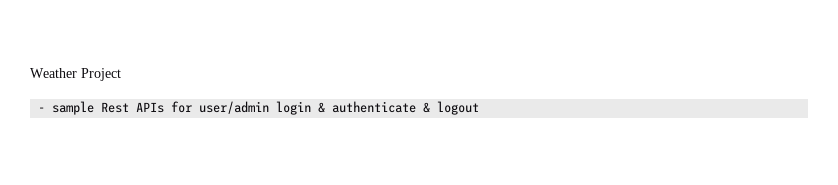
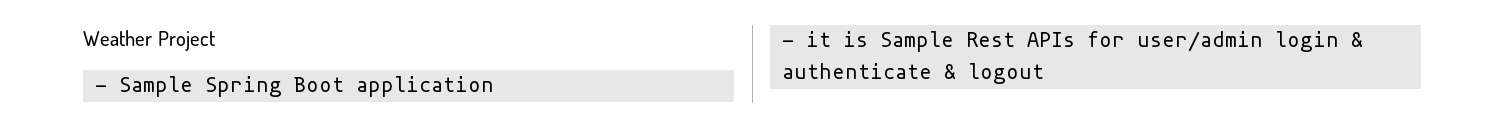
- - sample Rest APIs for user/admin login & authenticate & logout
+ - Sample Spring Boot application
+ - it is Sample Rest APIs for user/admin login & authenticate & logout

